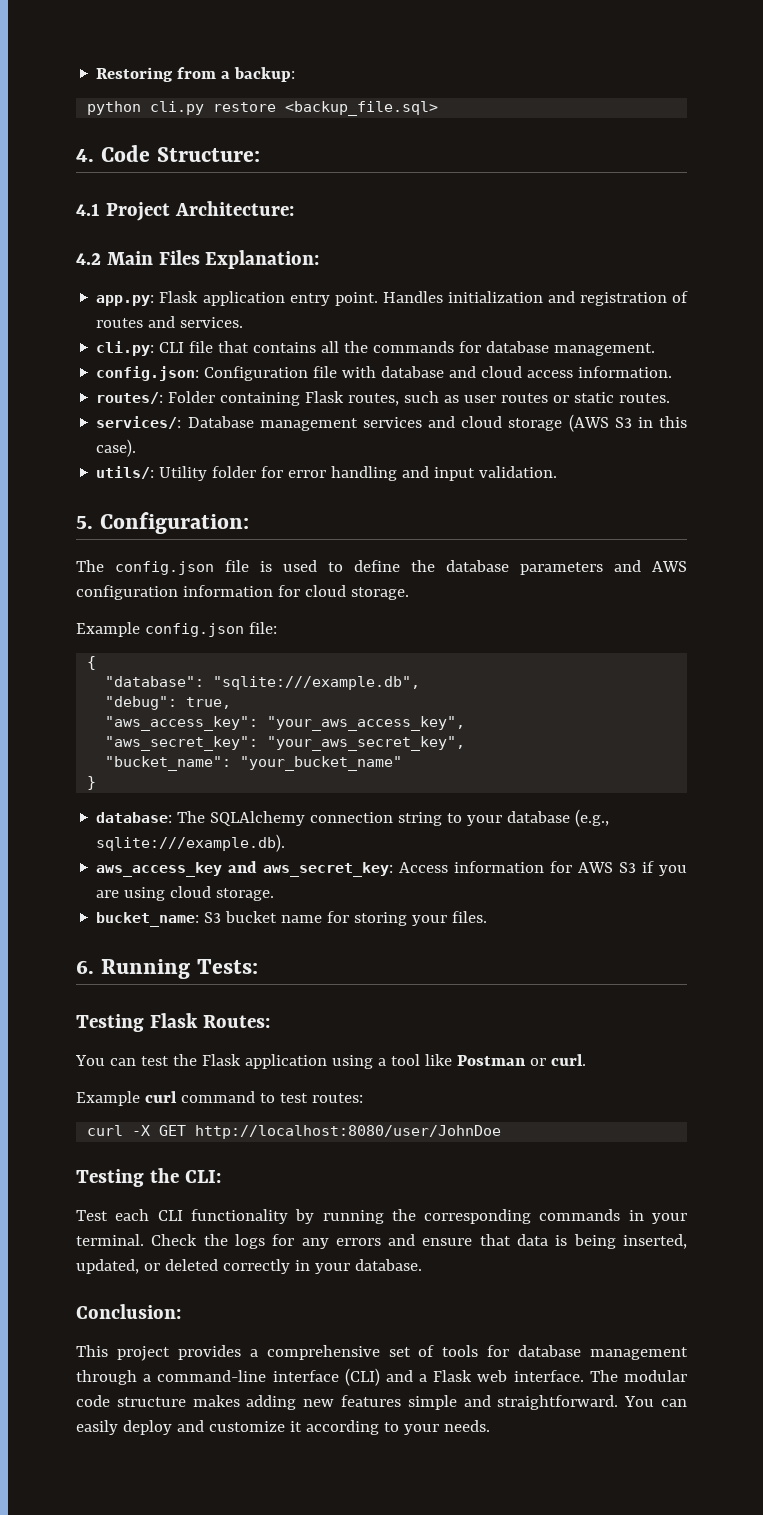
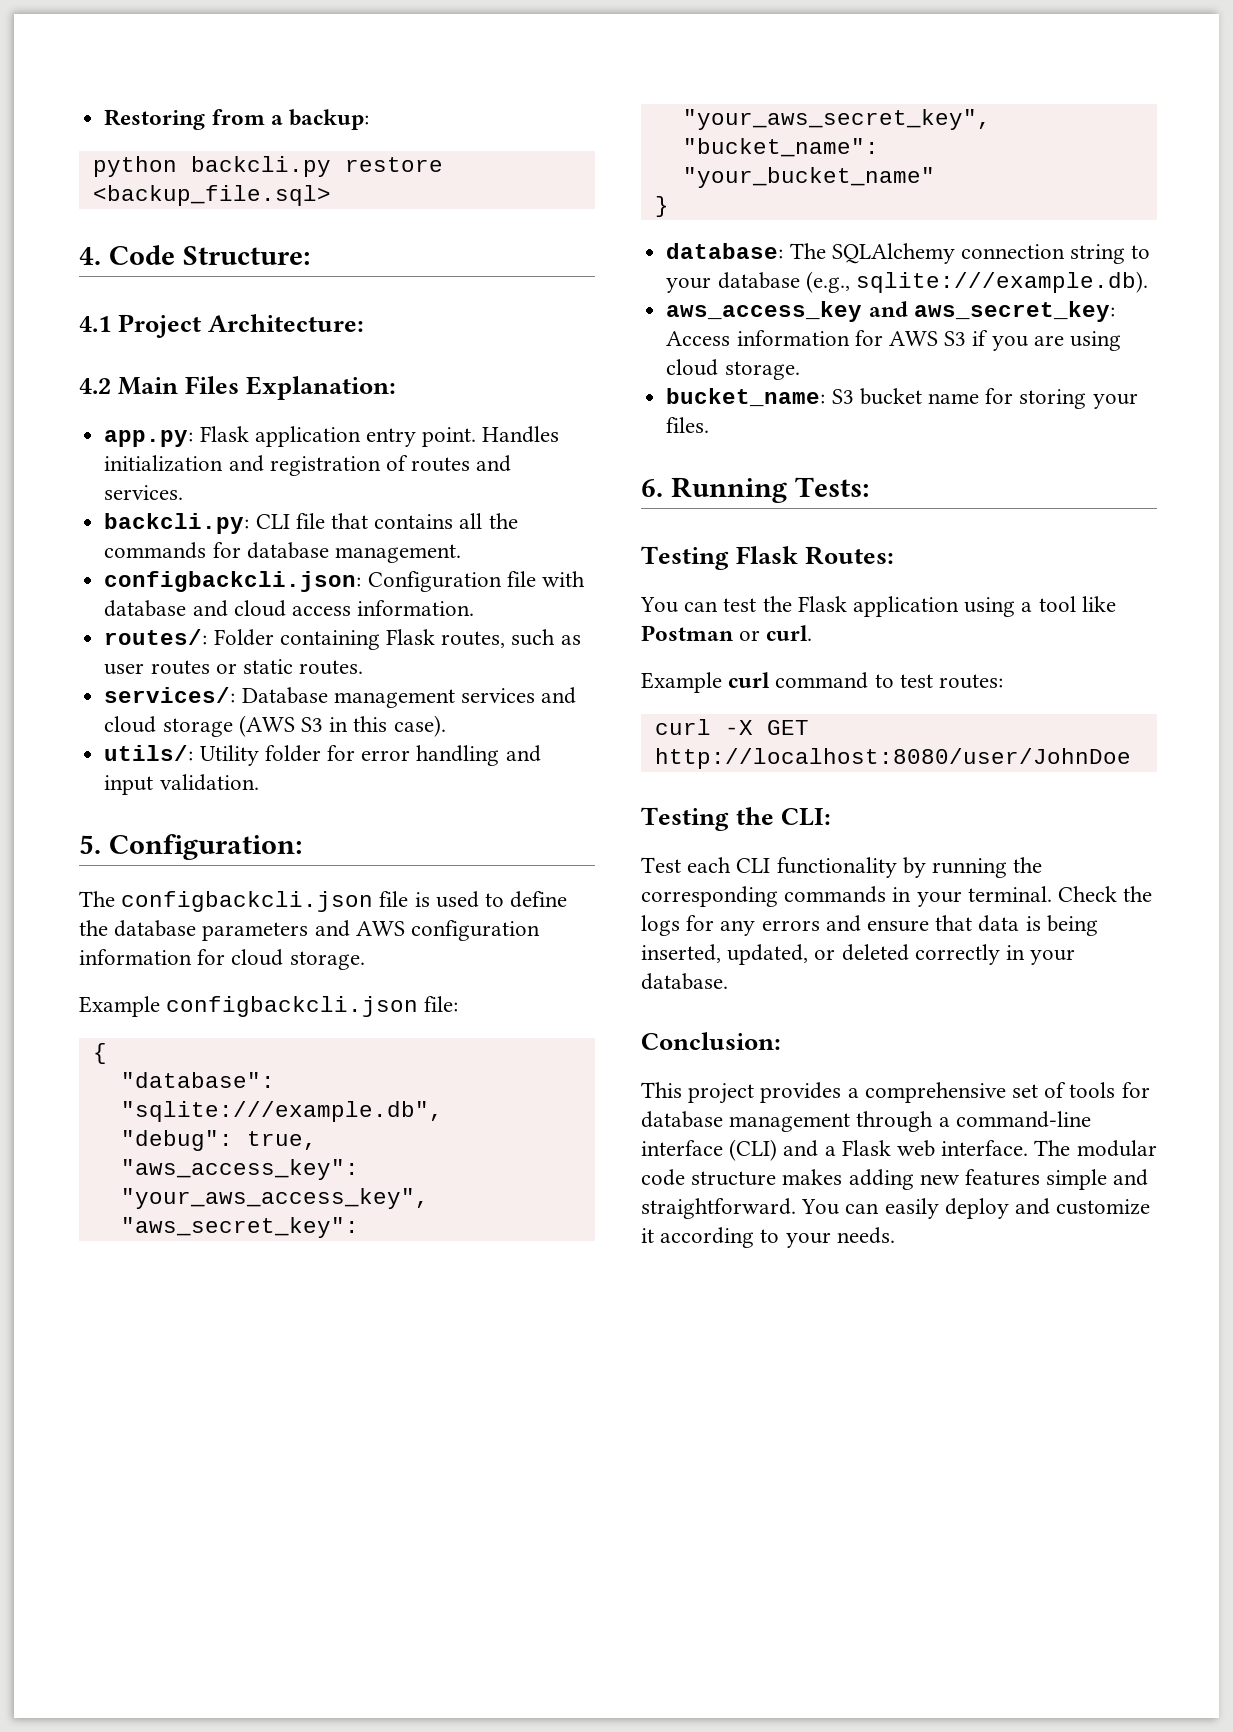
- python cli.py restore <backup_file.sql>
+ python backcli.py restore <backup_file.sql>
- cli.py: CLI file that contains all the commands for database management.
+ backcli.py: CLI file that contains all the commands for database management.
- config.json: Configuration file with database and cloud access information.
+ configbackcli.json: Configuration file with database and cloud access information.
- The config.json file is used to define the database parameters and AWS configuration information for cloud storage.
+ The configbackcli.json file is used to define the database parameters and AWS configuration information for cloud storage.
- Example config.json file:
+ Example configbackcli.json file:

